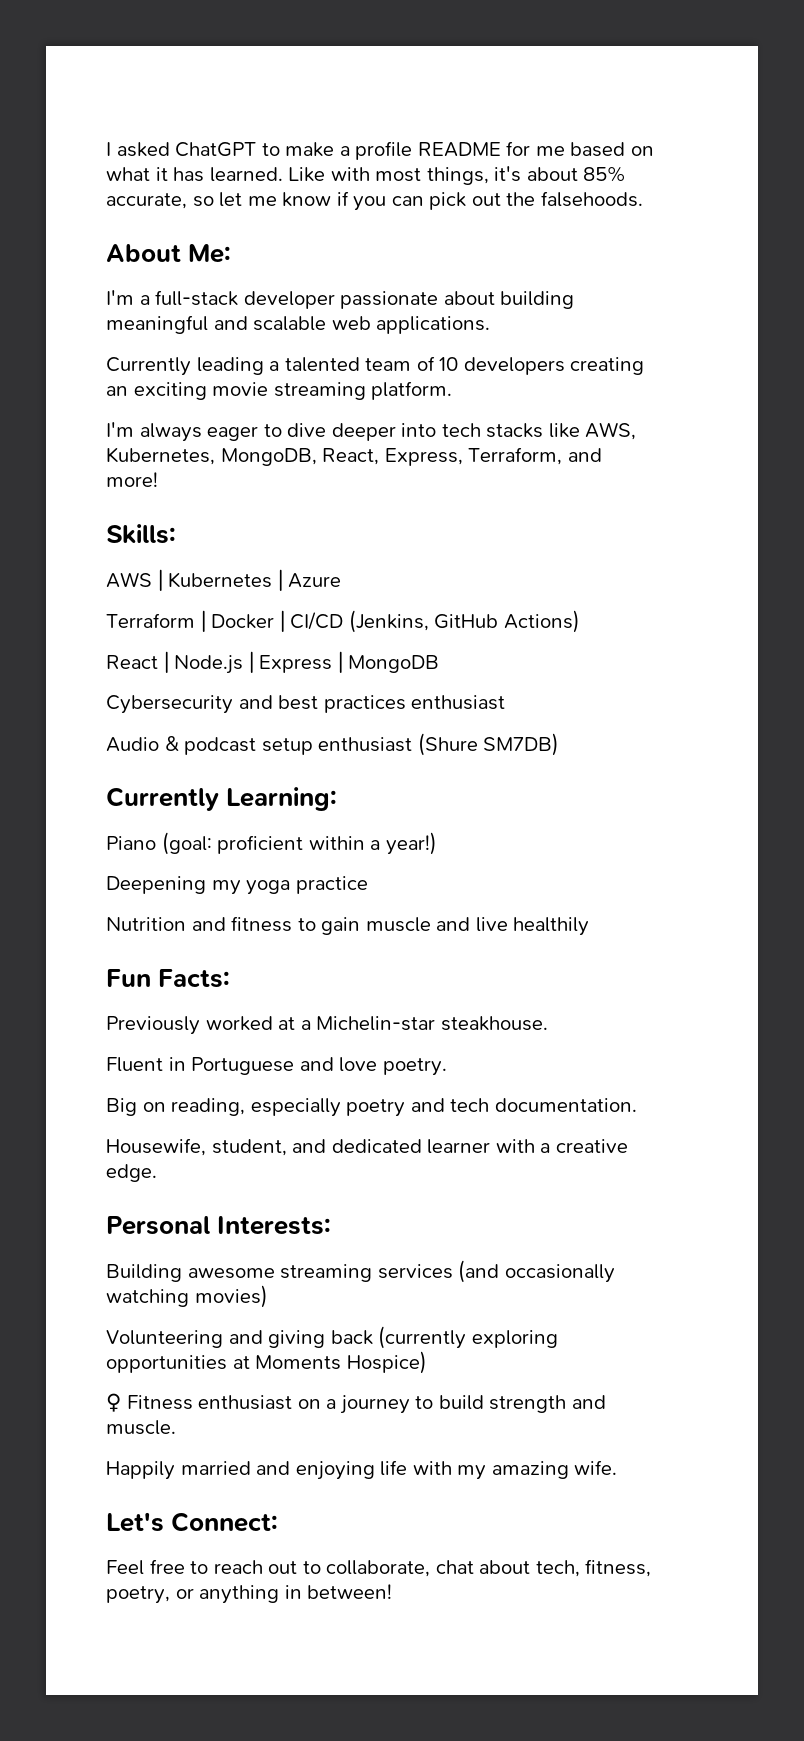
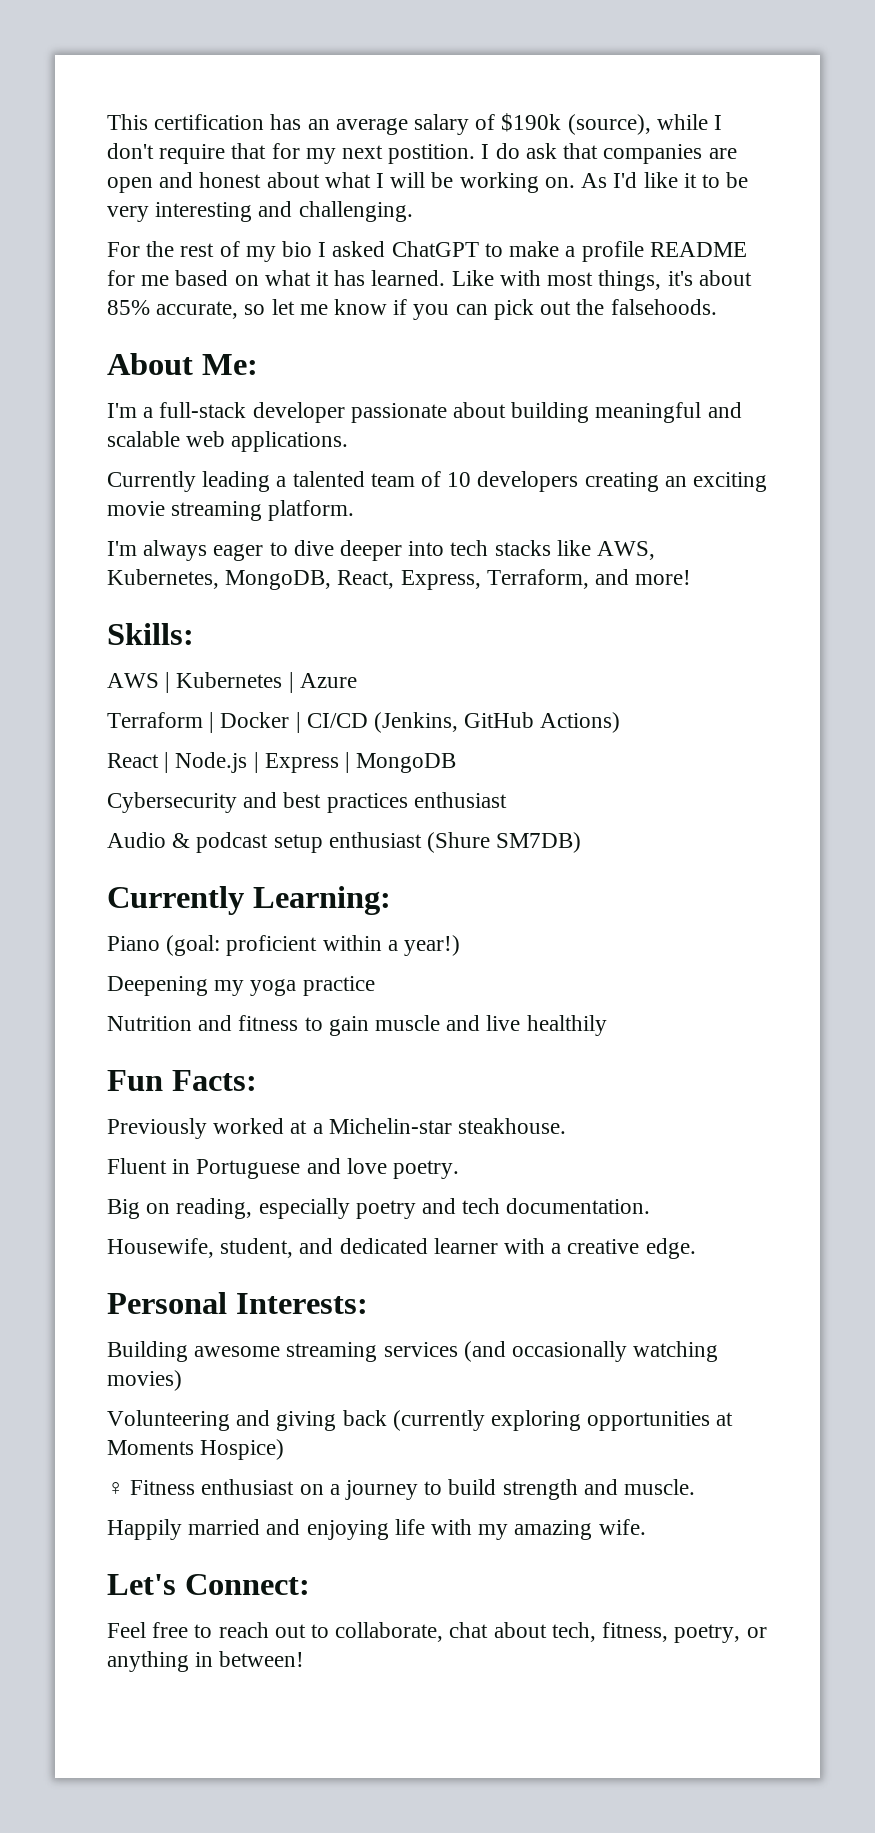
- I asked ChatGPT to make a profile README for me based on what it has learned.
+ This certification has an average salary of $190k (source), while I don't require that for my next postition. I do ask that companies are open and honest about what I will be working on. As I'd like it to be very interesting and challenging.
+ For the rest of my bio I asked ChatGPT to make a profile README for me based on what it has learned.

